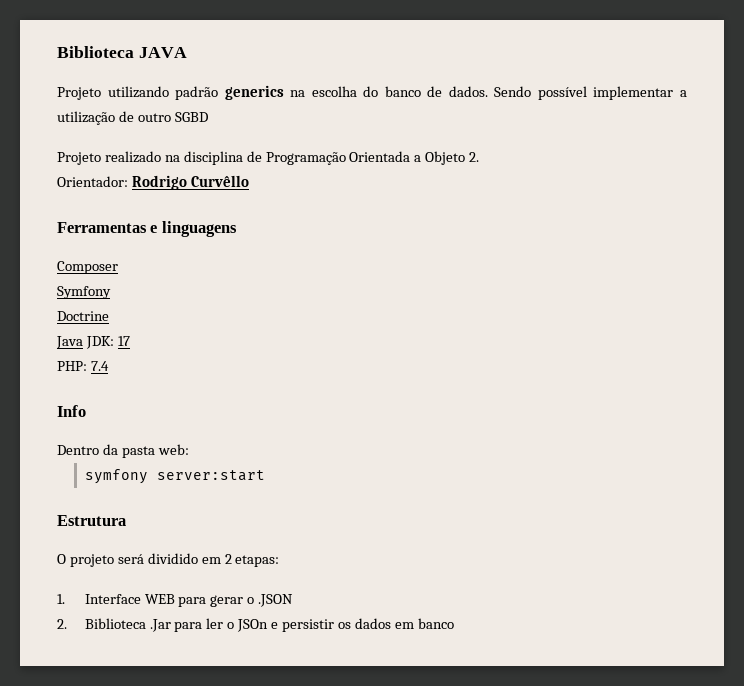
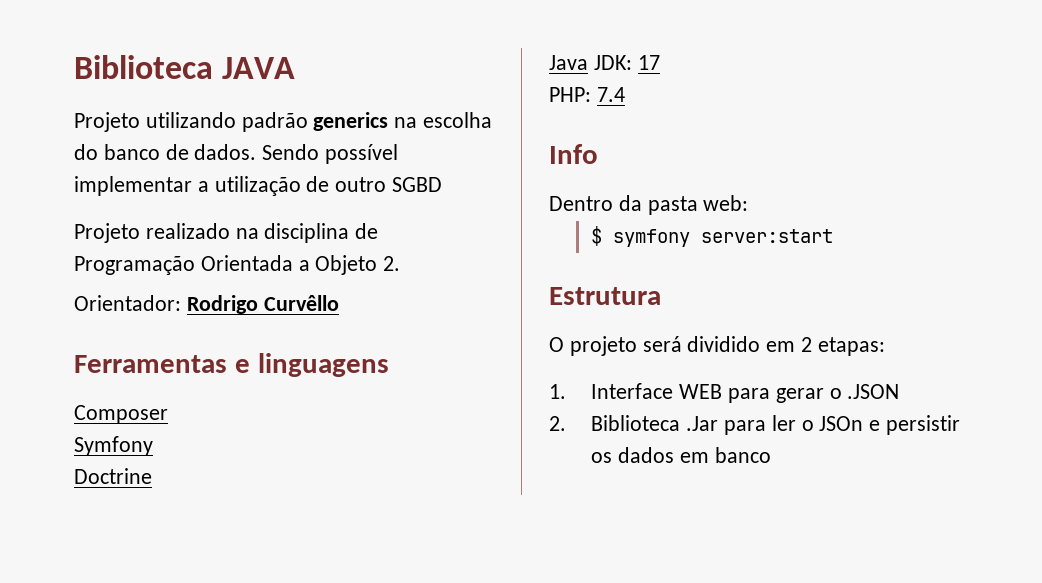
- symfony server:start
+ $ symfony server:start

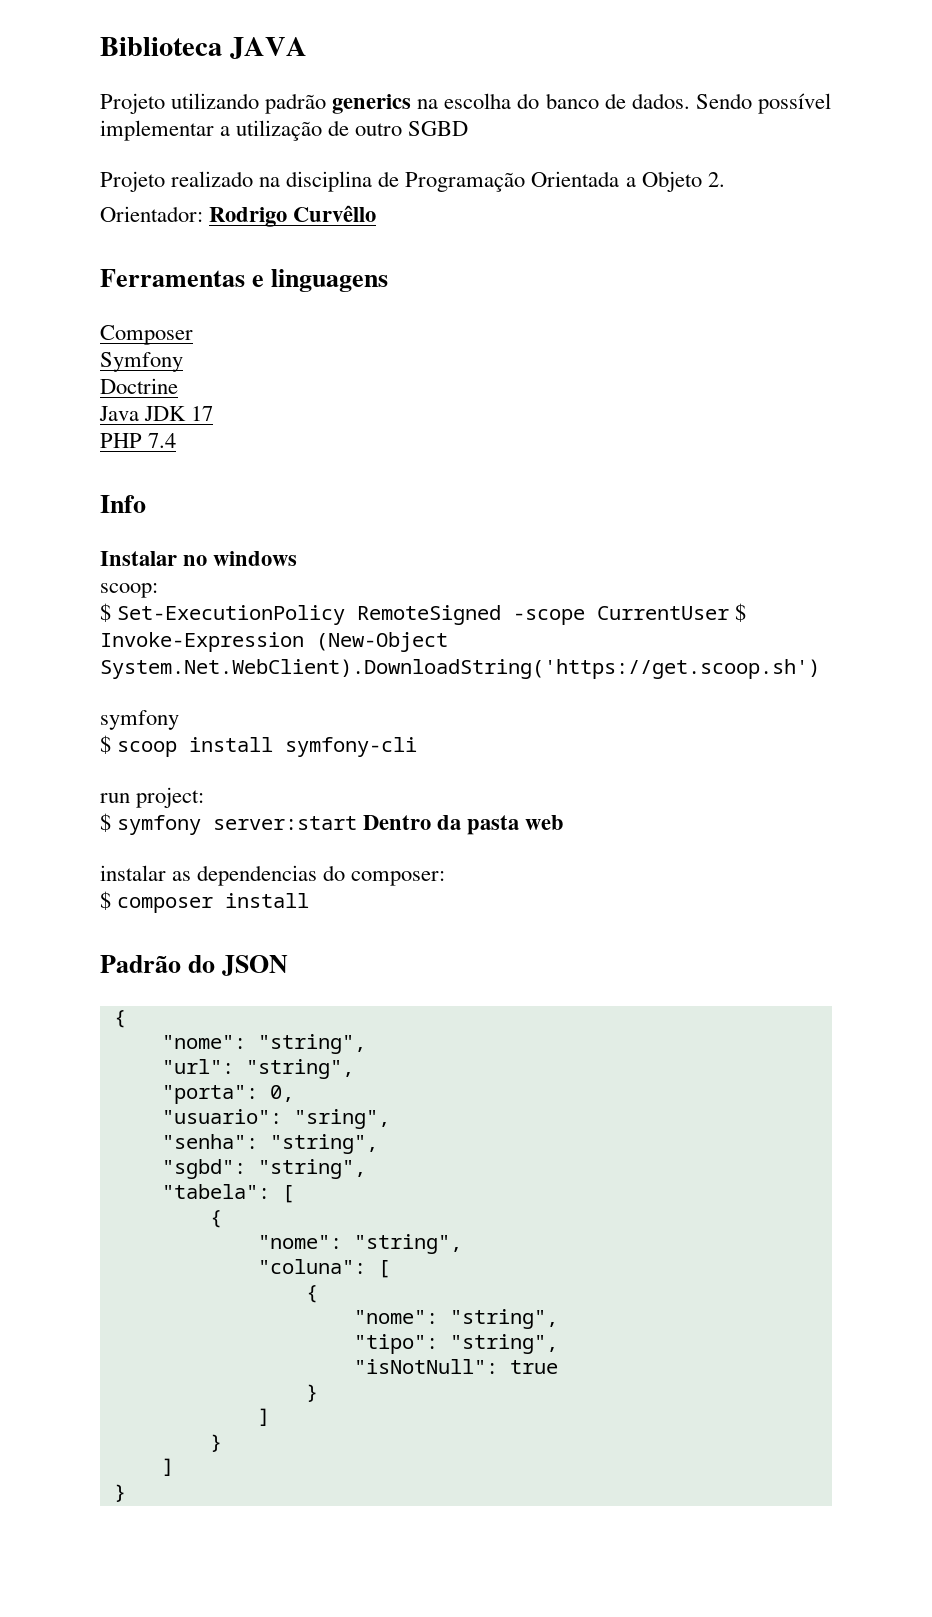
- Java JDK: 17
+ Java JDK 17
- PHP: 7.4
+ PHP 7.4
- Dentro da pasta web:
- $ symfony server:start
- Estrutura
- O projeto será dividido em 2 etapas:
- 1. Interface WEB para gerar o .JSON
- 2. Biblioteca .Jar para ler o JSOn e persistir os dados em banco
+ Instalar no windows
+ scoop:
+ $ Set-ExecutionPolicy RemoteSigned -scope CurrentUser $ Invoke-Expression (New-Object System.Net.WebClient).DownloadString('https://get.scoop.sh')
+ symfony
+ $ scoop install symfony-cli
+ run project:
+ $ symfony server:start Dentro da pasta web
+ instalar as dependencias do composer:
+ $ composer install
+ Padrão do JSON
+ {
+ "nome": "string",
+ "url": "string",
+ "porta": 0,
+ "usuario": "sring",
+ "senha": "string",
+ "sgbd": "string",
+ "tabela": [
+ {
+ "nome": "string",
+ "coluna": [
+ {
+ "nome": "string",
+ "tipo": "string",
+ "isNotNull": true
+ }
+ ]
+ }
+ ]
+ }

